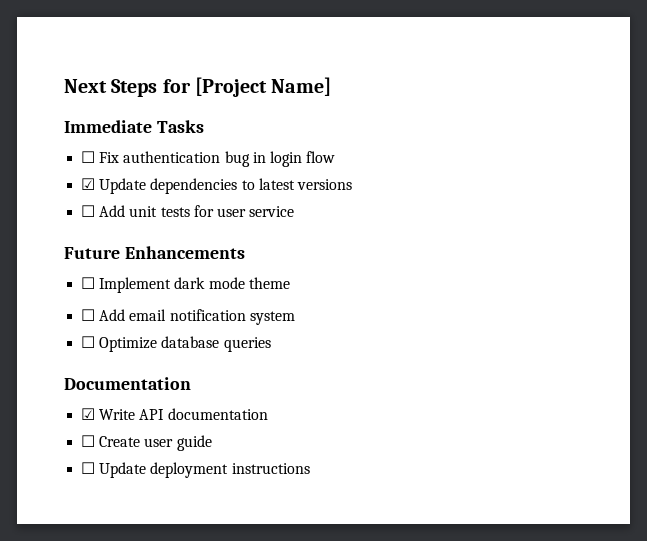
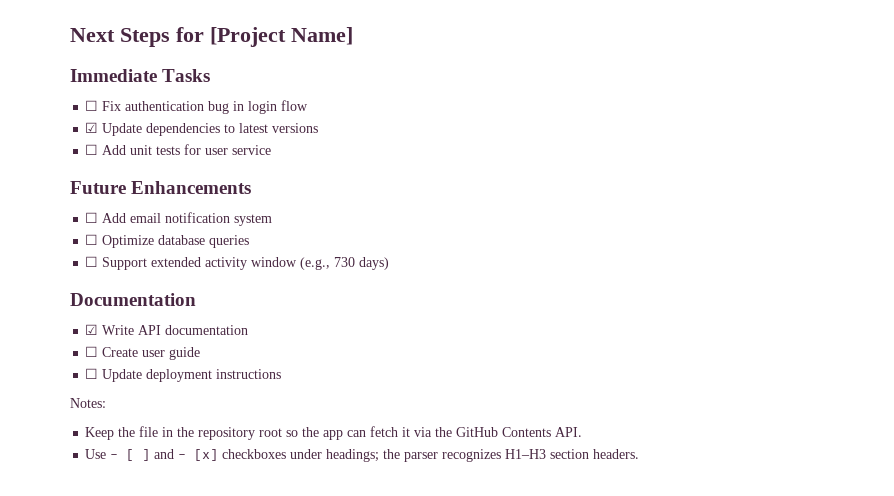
- ☐ Implement dark mode theme
+ ☐ Support extended activity window (e.g., 730 days)
+ Notes:
+ Keep the file in the repository root so the app can fetch it via the GitHub Contents API.
+ Use - [ ] and - [x] checkboxes under headings; the parser recognizes H1–H3 section headers.

